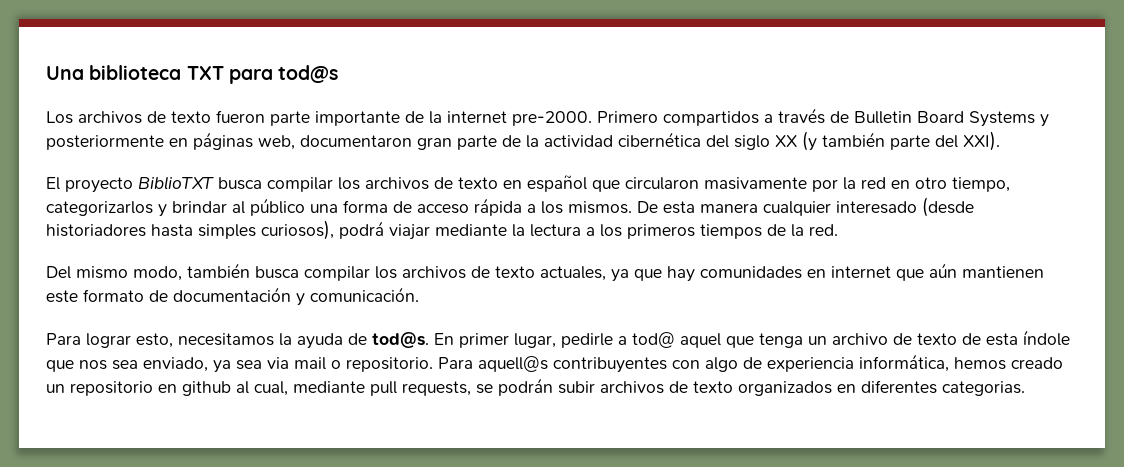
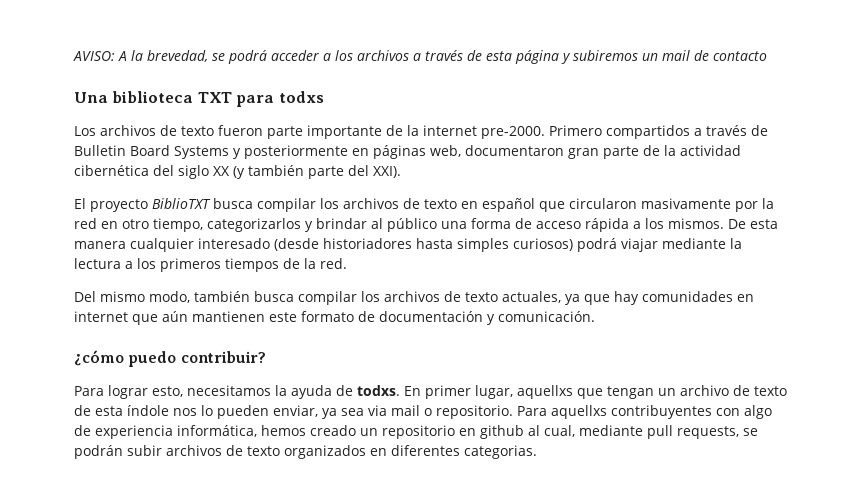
+ AVISO: A la brevedad, se podrá acceder a los archivos a través de esta página y subiremos un mail de contacto
- Una biblioteca TXT para tod@s
+ Una biblioteca TXT para todxs
- De esta manera cualquier interesado (desde historiadores hasta simples curiosos), podrá viajar mediante la lectura a los primeros tiempos de la red.
+ De esta manera cualquier interesado (desde historiadores hasta simples curiosos) podrá viajar mediante la lectura a los primeros tiempos de la red.
+ ¿cómo puedo contribuir?
- Para lograr esto, necesitamos la ayuda de tod@s.
+ Para lograr esto, necesitamos la ayuda de todxs.
- En primer lugar, pedirle a tod@ aquel que tenga un archivo de texto de esta índole que nos sea enviado, ya sea via mail o repositorio.
+ En primer lugar, aquellxs que tengan un archivo de texto de esta índole nos lo pueden enviar, ya sea via mail o repositorio.
- Para aquell@s contribuyentes con algo de experiencia informática, hemos creado un repositorio en github al cual, mediante pull requests, se podrán subir archivos de texto organizados en diferentes categorias.
+ Para aquellxs contribuyentes con algo de experiencia informática, hemos creado un repositorio en github al cual, mediante pull requests, se podrán subir archivos de texto organizados en diferentes categorias.

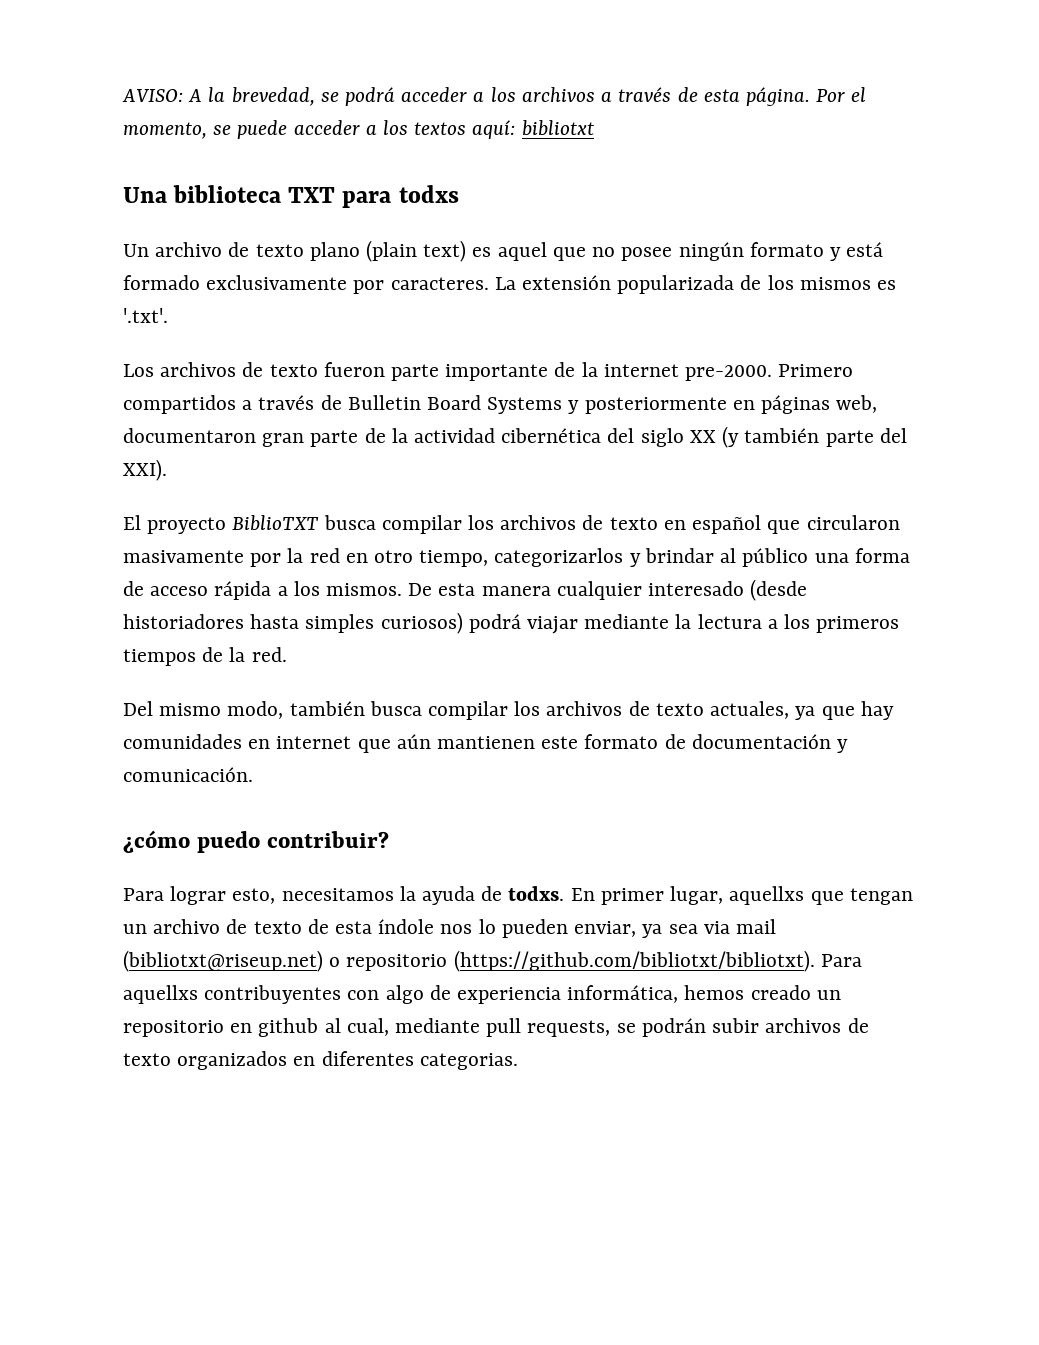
- AVISO: A la brevedad, se podrá acceder a los archivos a través de esta página y subiremos un mail de contacto
+ AVISO: A la brevedad, se podrá acceder a los archivos a través de esta página. Por el momento, se puede acceder a los textos aquí: bibliotxt
+ Un archivo de texto plano (plain text) es aquel que no posee ningún formato y está formado exclusivamente por caracteres. La extensión popularizada de los mismos es '.txt'.
- En primer lugar, aquellxs que tengan un archivo de texto de esta índole nos lo pueden enviar, ya sea via mail o repositorio. Para aquellxs contribuyentes con algo de experiencia informática, hemos creado un repositorio en github al cual, mediante pull requests, se podrán subir archivos de texto organizados en diferentes categorias.
+ En primer lugar, aquellxs que tengan un archivo de texto de esta índole nos lo pueden enviar, ya sea via mail (bibliotxt@riseup.net) o repositorio (https://github.com/bibliotxt/bibliotxt). Para aquellxs contribuyentes con algo de experiencia informática, hemos creado un repositorio en github al cual, mediante pull requests, se podrán subir archivos de texto organizados en diferentes categorias.

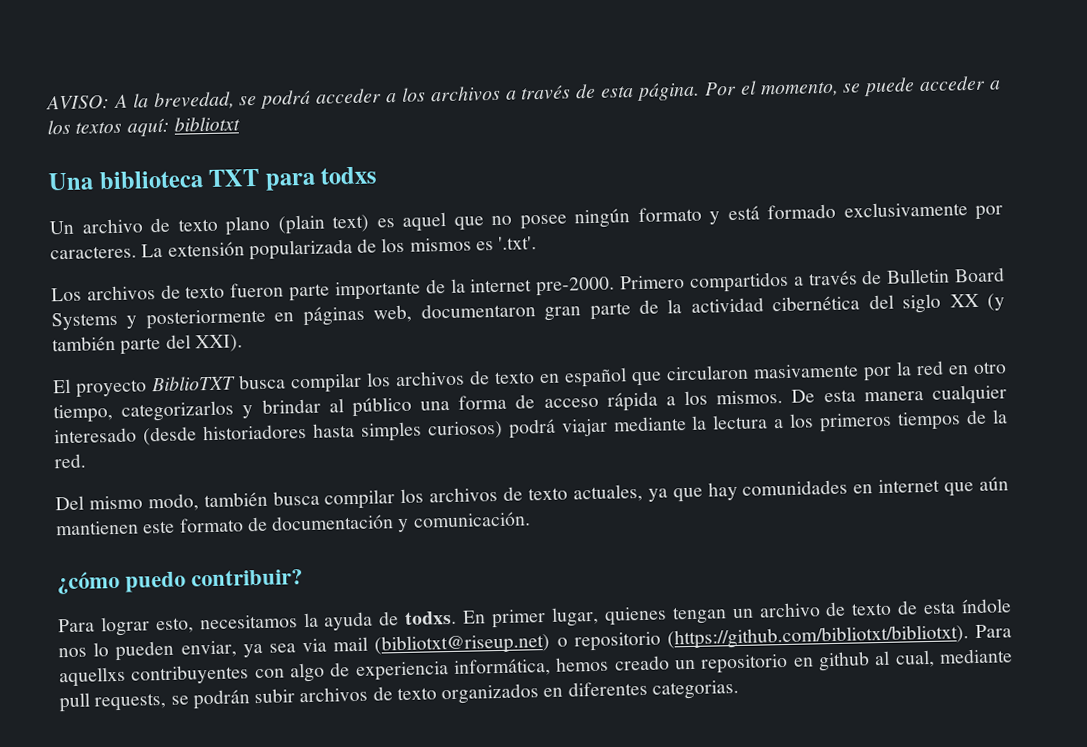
- En primer lugar, aquellxs que tengan un archivo de texto de esta índole nos lo pueden enviar, ya sea via mail (bibliotxt@riseup.net) o repositorio (https://github.com/bibliotxt/bibliotxt). Para aquellxs contribuyentes con algo de experiencia informática, hemos creado un repositorio en github al cual, mediante pull requests, se podrán subir archivos de texto organizados en diferentes categorias.
+ En primer lugar, quienes tengan un archivo de texto de esta índole nos lo pueden enviar, ya sea via mail (bibliotxt@riseup.net) o repositorio (https://github.com/bibliotxt/bibliotxt). Para aquellxs contribuyentes con algo de experiencia informática, hemos creado un repositorio en github al cual, mediante pull requests, se podrán subir archivos de texto organizados en diferentes categorias.

